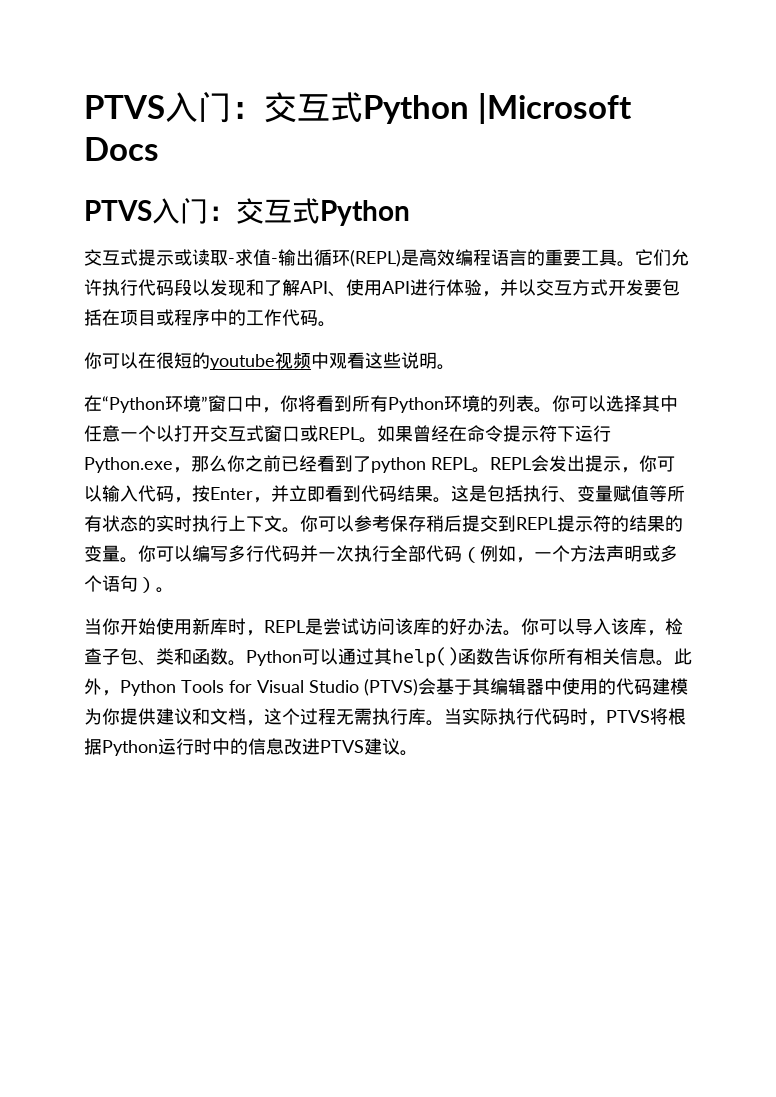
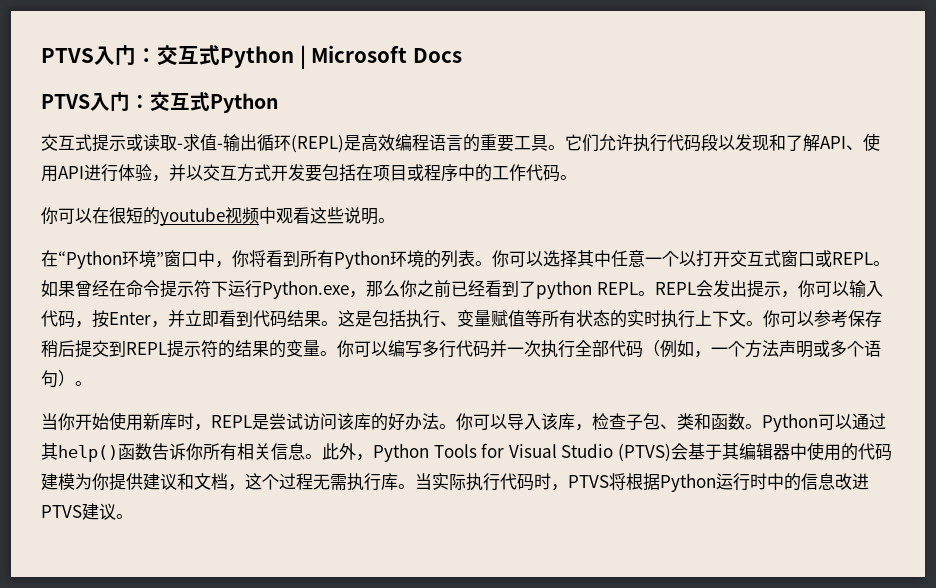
- PTVS入门：交互式Python |Microsoft Docs
+ PTVS入门：交互式Python | Microsoft Docs

